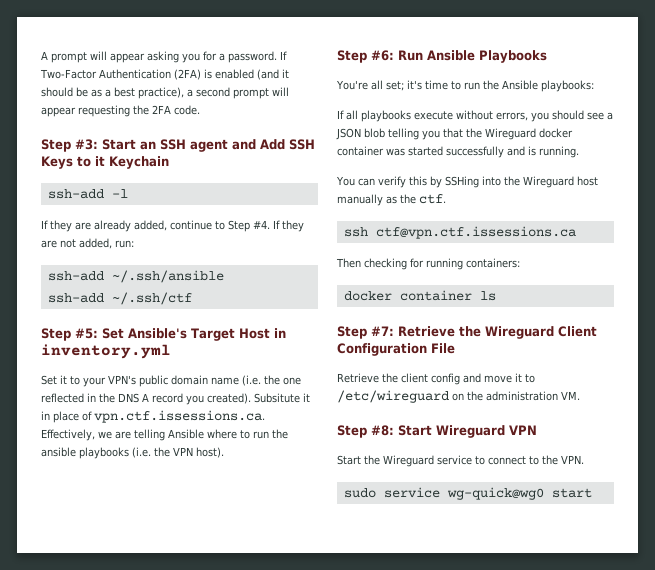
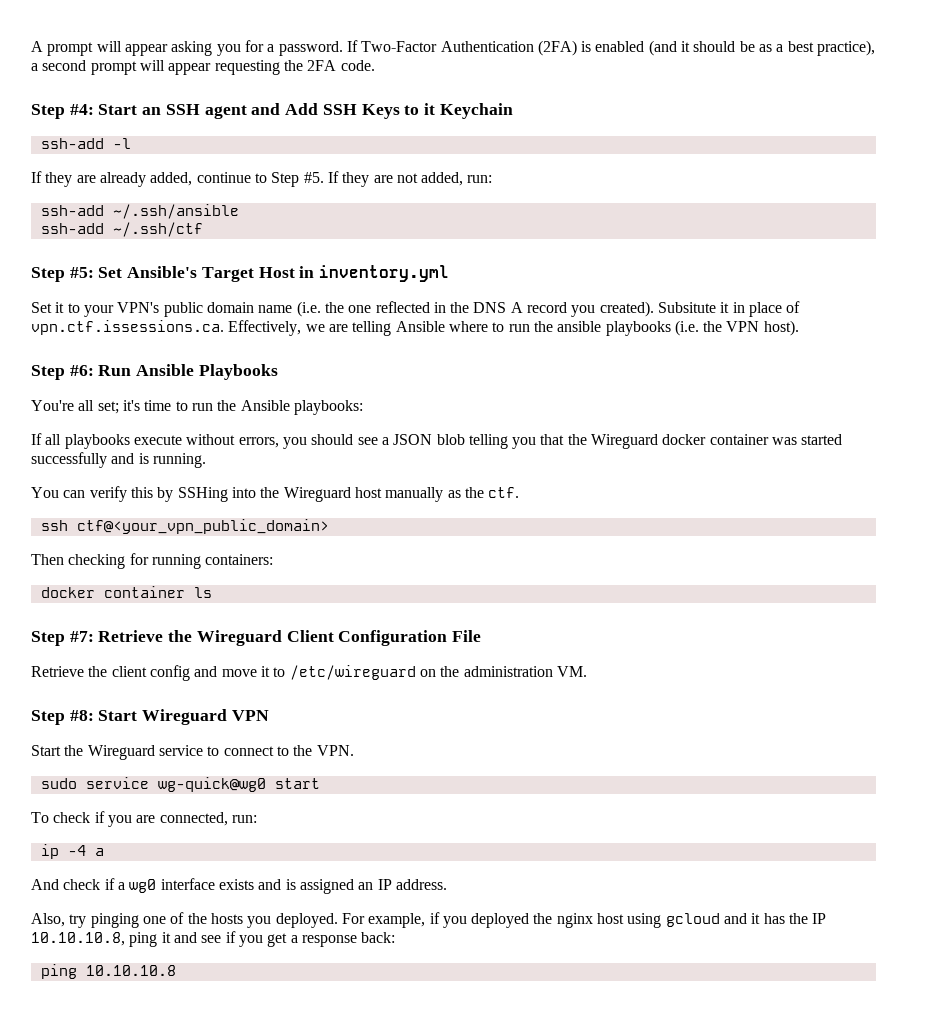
- Step #3: Start an SSH agent and Add SSH Keys to it Keychain
+ Step #4: Start an SSH agent and Add SSH Keys to it Keychain
- If they are already added, continue to Step #4.
+ If they are already added, continue to Step #5.
- ssh ctf@vpn.ctf.issessions.ca
+ ssh ctf@<your_vpn_public_domain>
+ To check if you are connected, run:
+ ip -4 a
+ And check if a wg0 interface exists and is assigned an IP address.
+ Also, try pinging one of the hosts you deployed. For example, if you deployed the nginx host using gcloud and it has the IP 10.10.10.8, ping it and see if you get a response back:
+ ping 10.10.10.8

